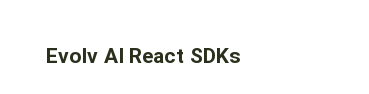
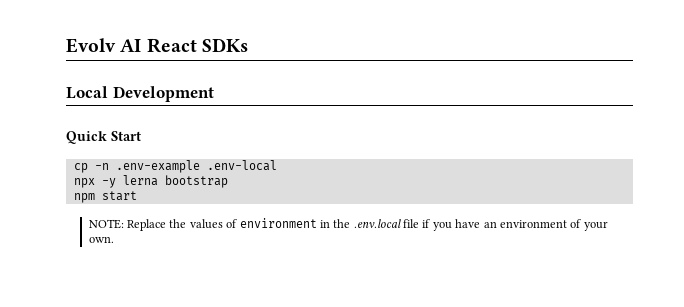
+ Local Development
+ Quick Start
+ cp -n .env-example .env-local
+ npx -y lerna bootstrap
+ npm start
+ NOTE: Replace the values of environment in the .env.local file if you have an environment of your own.

